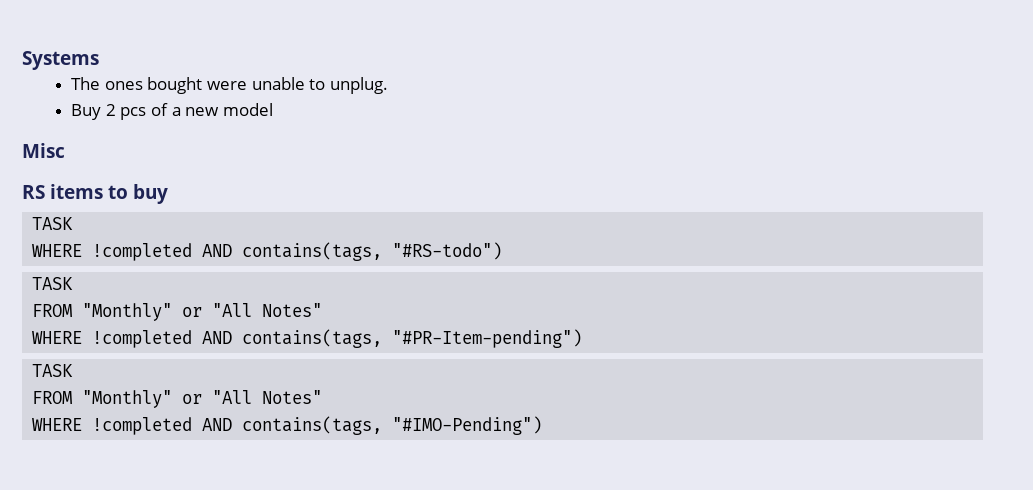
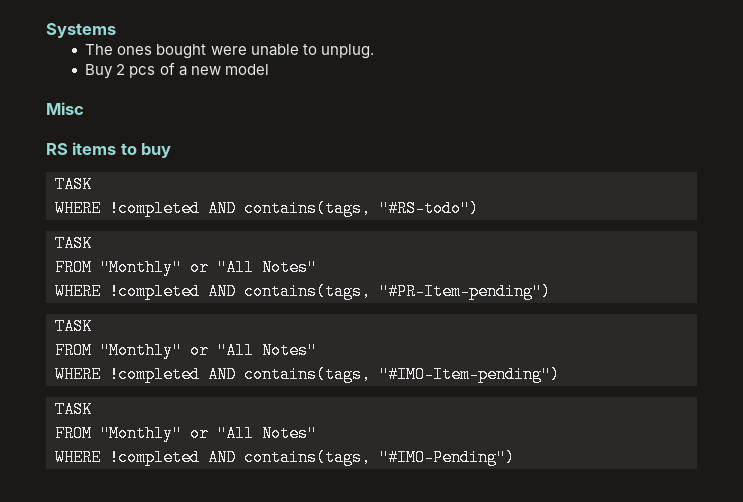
+ WHERE !completed AND contains(tags, "#IMO-Item-pending")
+ TASK
+ FROM "Monthly" or "All Notes"

